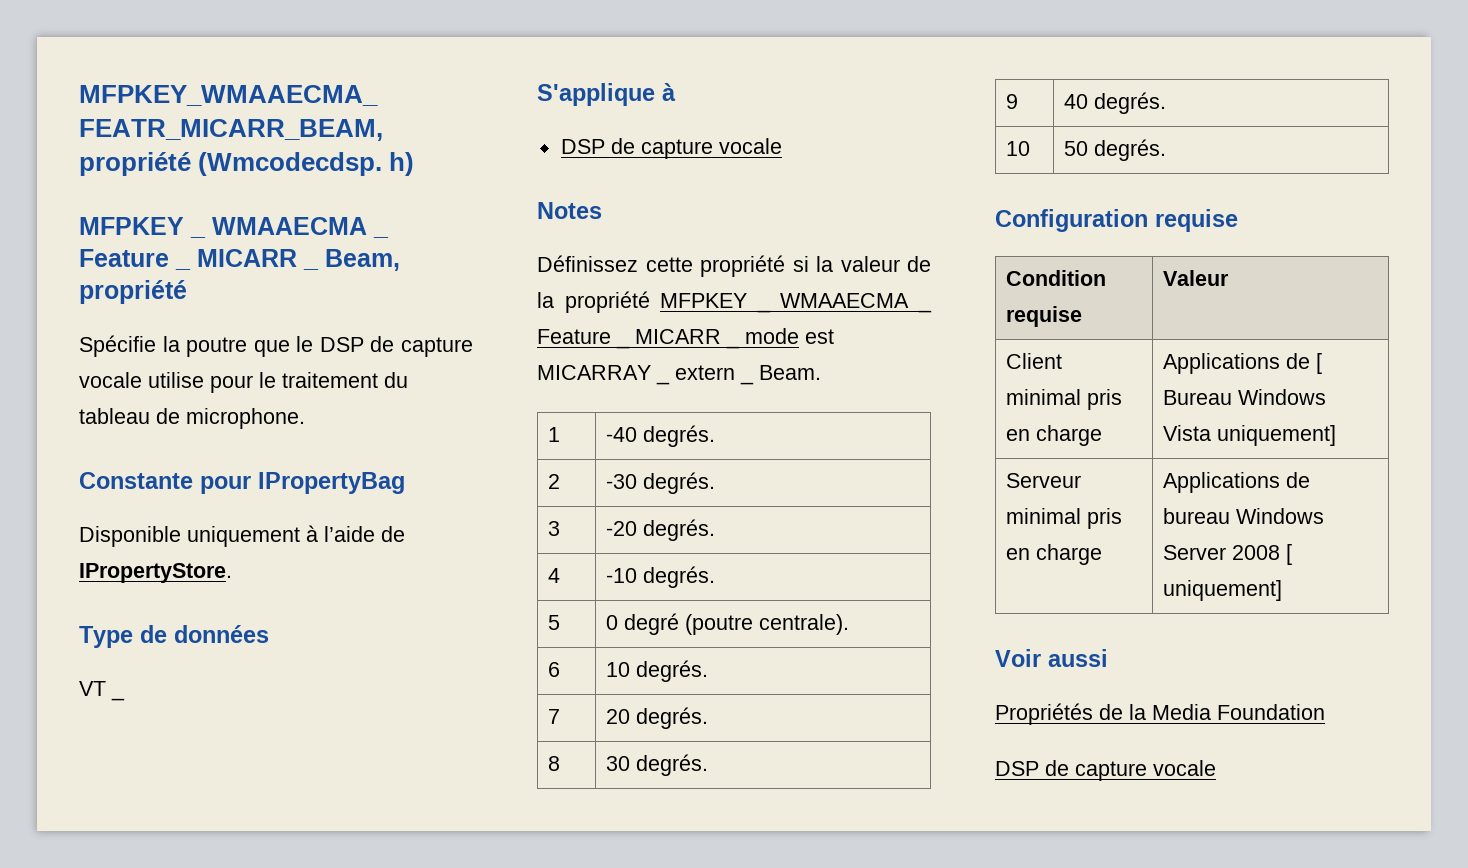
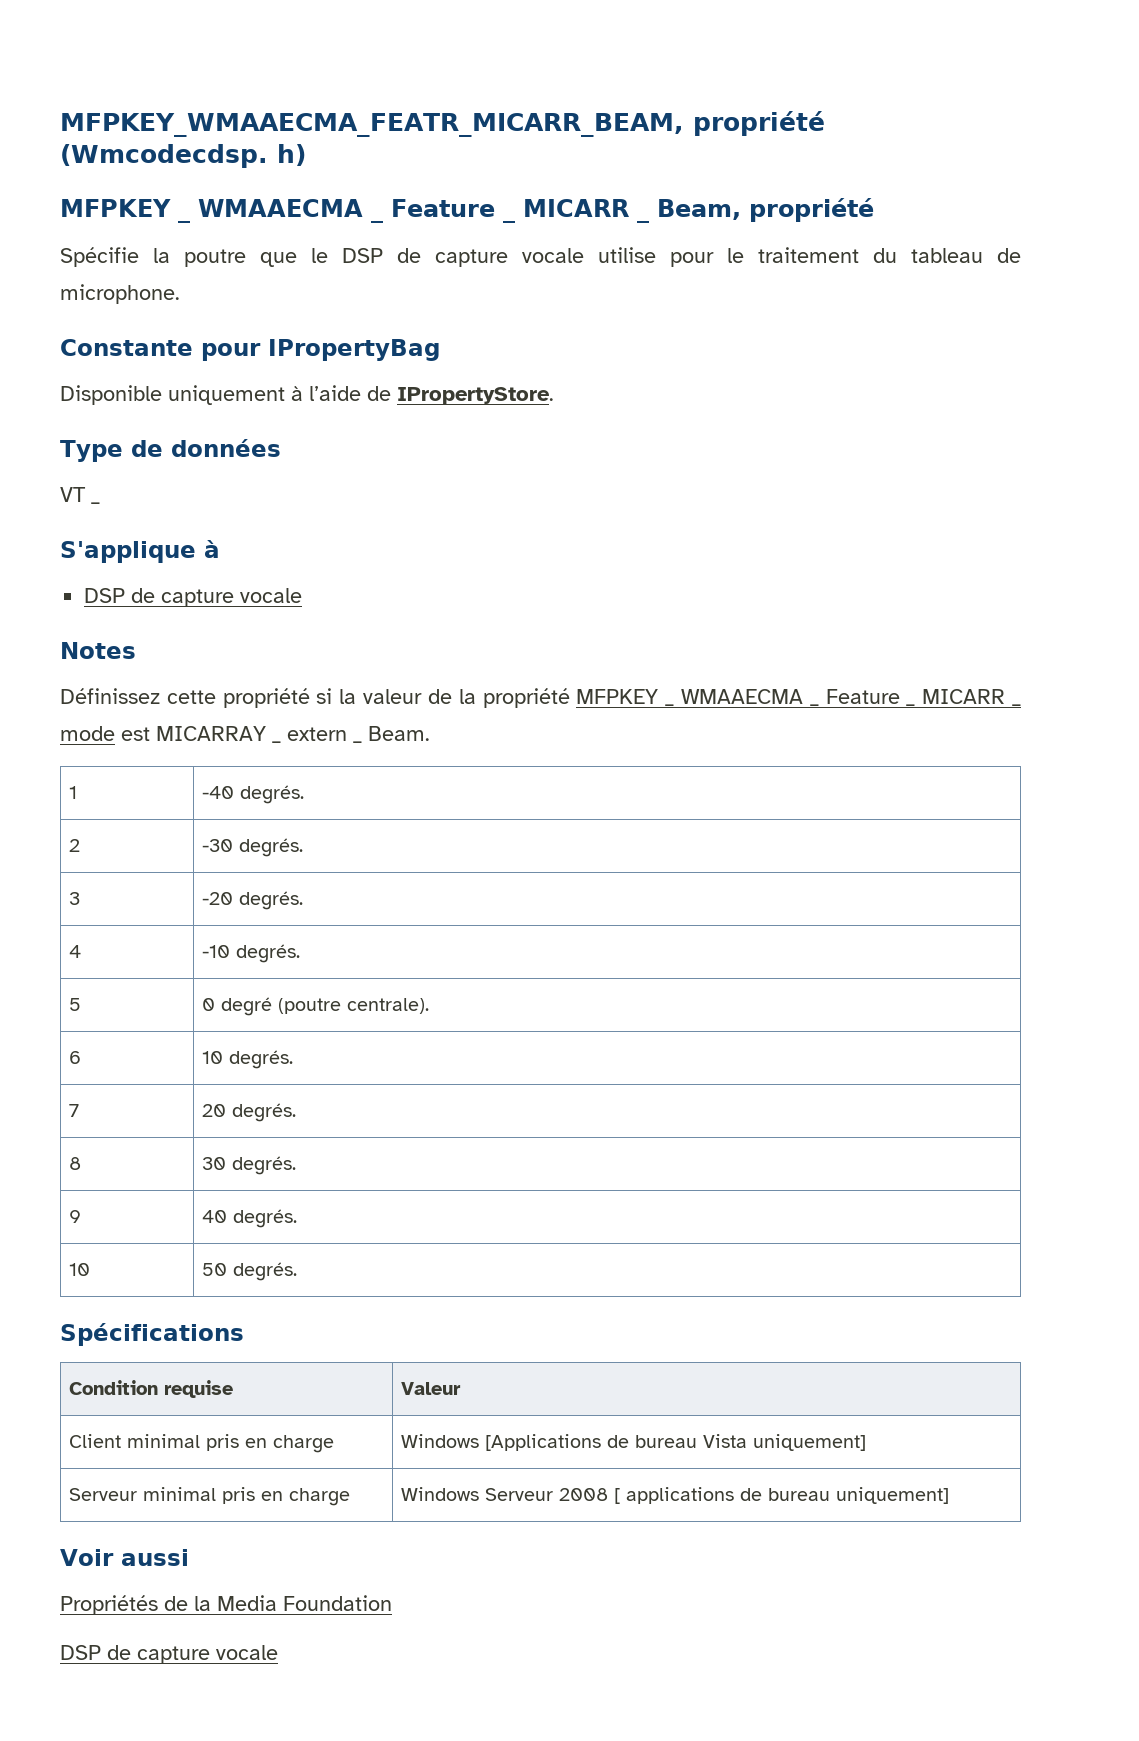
- Configuration requise
+ Spécifications
- Client minimal pris en charge | Applications de [ Bureau Windows Vista uniquement]
+ Client minimal pris en charge | Windows [Applications de bureau Vista uniquement]
- Serveur minimal pris en charge | Applications de bureau Windows Server 2008 [ uniquement]
+ Serveur minimal pris en charge | Windows Serveur 2008 [ applications de bureau uniquement]

